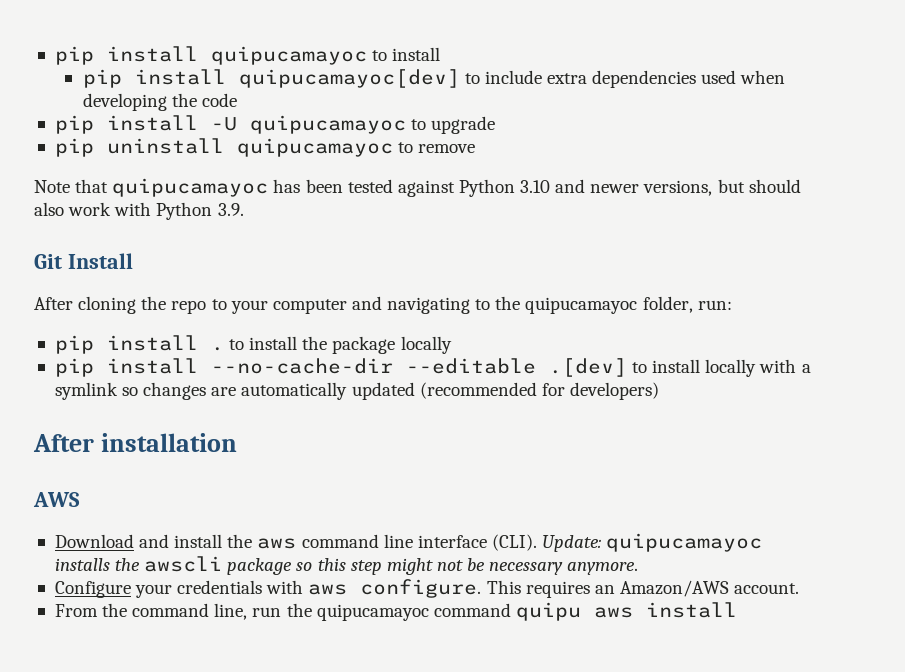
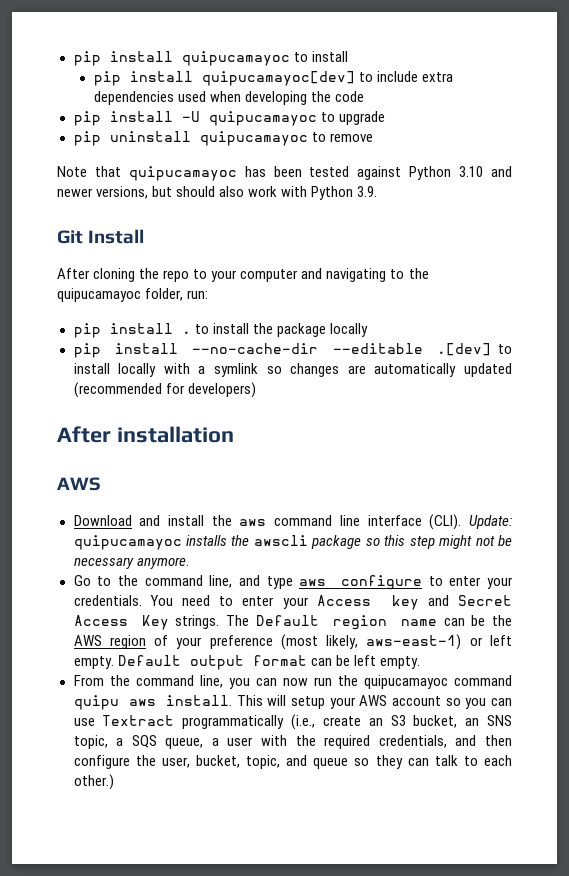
- Configure your credentials with aws configure. This requires an Amazon/AWS account.
+ Go to the command line, and type aws configure to enter your credentials. You need to enter your Access key and Secret Access Key strings. The Default region name can be the AWS region of your preference (most likely, aws-east-1) or left empty. Default output format can be left empty.
- From the command line, run the quipucamayoc command quipu aws install
+ From the command line, you can now run the quipucamayoc command quipu aws install. This will setup your AWS account so you can use Textract programmatically (i.e., create an S3 bucket, an SNS topic, a SQS queue, a user with the required credentials, and then configure the user, bucket, topic, and queue so they can talk to each other.)

